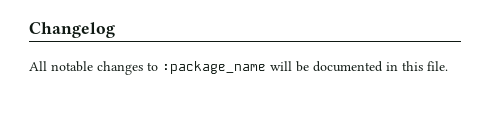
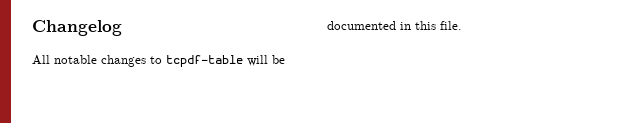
- All notable changes to :package_name will be documented in this file.
+ All notable changes to tcpdf-table will be documented in this file.

